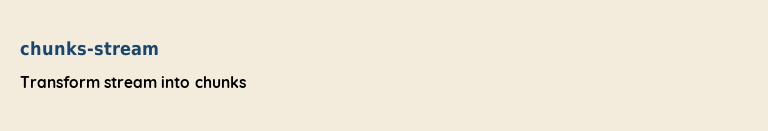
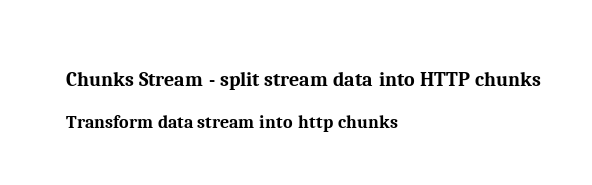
- chunks-stream
+ Chunks Stream - split stream data into HTTP chunks
- Transform stream into chunks
+ Transform data stream into http chunks

